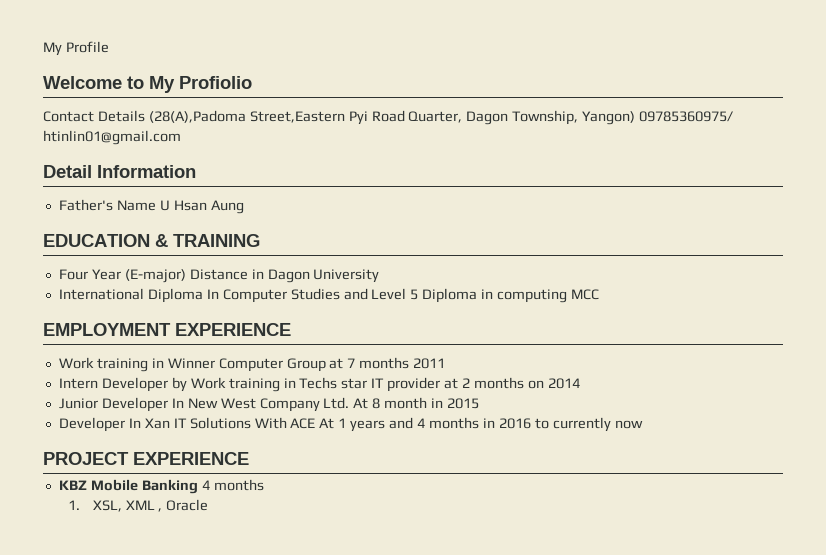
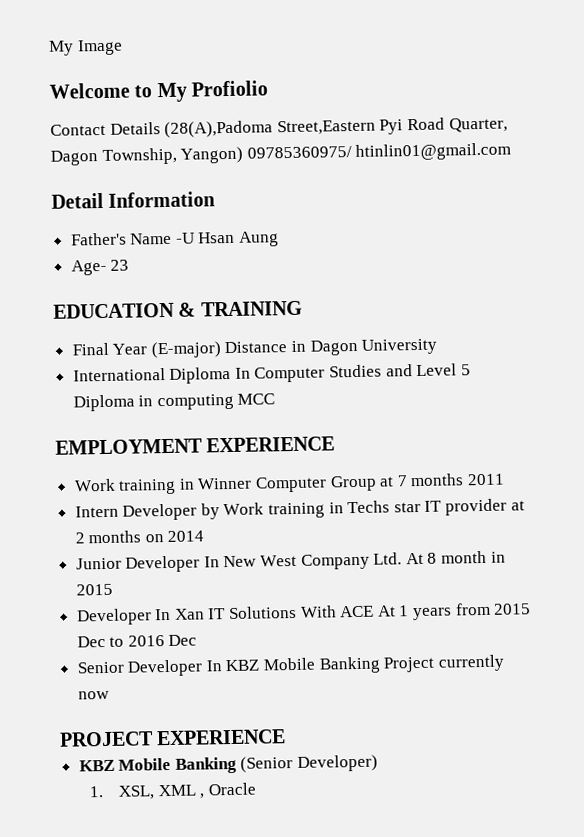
- My Profile
+ My Image
- Father's Name U Hsan Aung
+ Father's Name -U Hsan Aung
+ Age- 23
- Four Year (E-major) Distance in Dagon University
+ Final Year (E-major) Distance in Dagon University
- Developer In Xan IT Solutions With ACE At 1 years and 4 months in 2016 to currently now
+ Developer In Xan IT Solutions With ACE At 1 years from 2015 Dec to 2016 Dec
+ Senior Developer In KBZ Mobile Banking Project currently now
- KBZ Mobile Banking 4 months
+ KBZ Mobile Banking (Senior Developer)

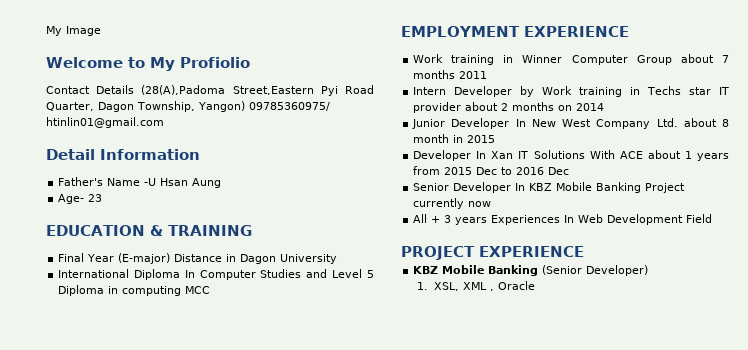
- Work training in Winner Computer Group at 7 months 2011
+ Work training in Winner Computer Group about 7 months 2011
- Intern Developer by Work training in Techs star IT provider at 2 months on 2014
+ Intern Developer by Work training in Techs star IT provider about 2 months on 2014
- Junior Developer In New West Company Ltd. At 8 month in 2015
+ Junior Developer In New West Company Ltd. about 8 month in 2015
- Developer In Xan IT Solutions With ACE At 1 years from 2015 Dec to 2016 Dec
+ Developer In Xan IT Solutions With ACE about 1 years from 2015 Dec to 2016 Dec
+ All + 3 years Experiences In Web Development Field

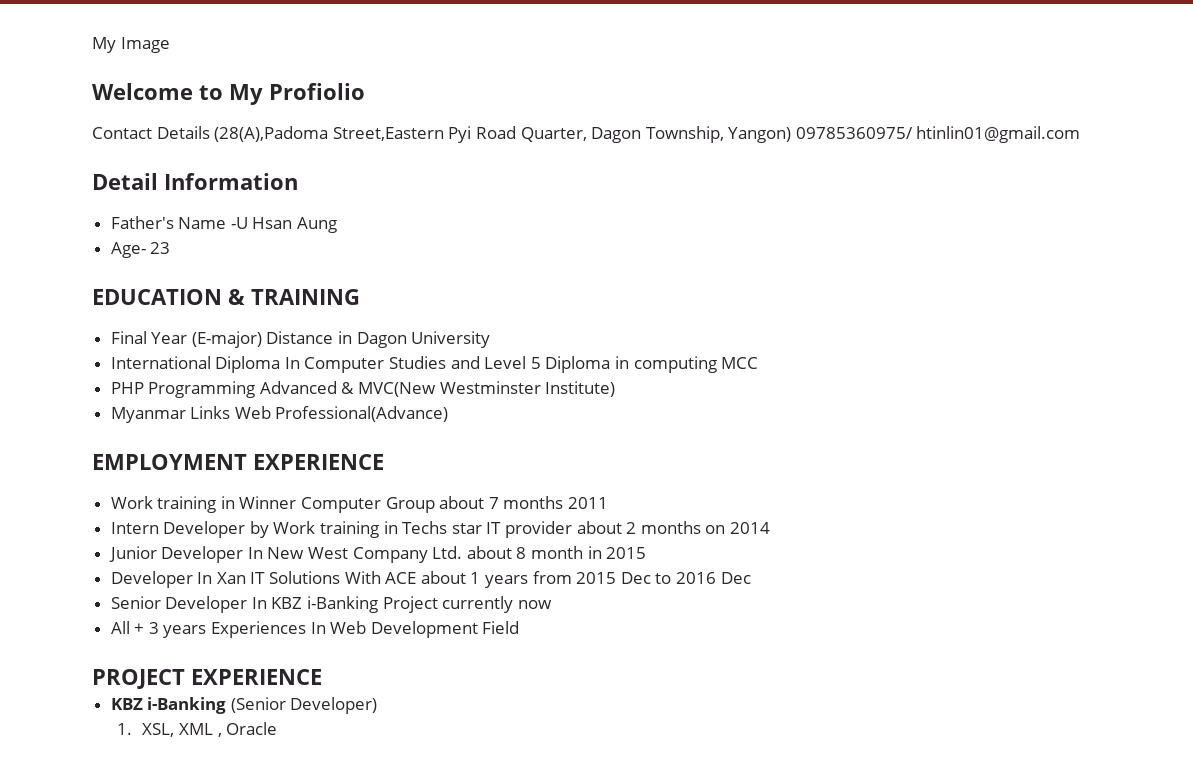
+ PHP Programming Advanced & MVC(New Westminster Institute)
+ Myanmar Links Web Professional(Advance)
- Senior Developer In KBZ Mobile Banking Project currently now
+ Senior Developer In KBZ i-Banking Project currently now
- KBZ Mobile Banking (Senior Developer)
+ KBZ i-Banking (Senior Developer)

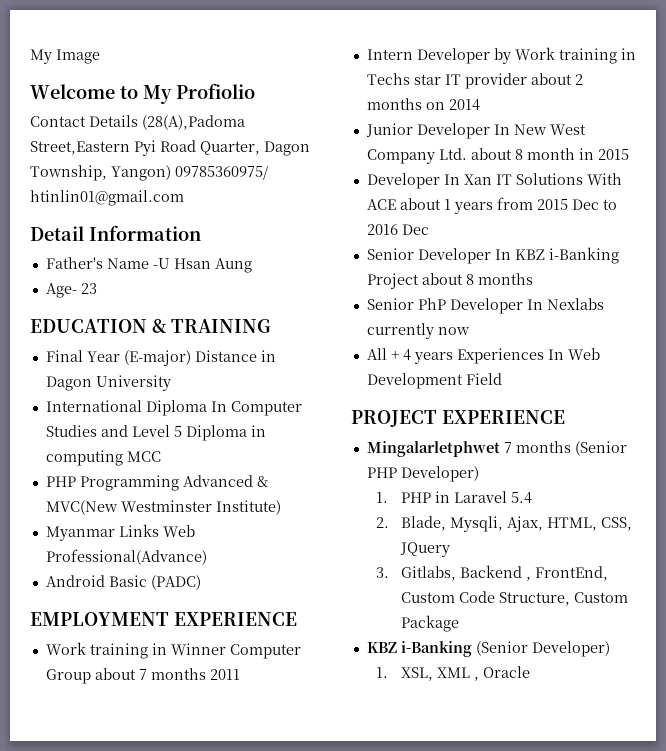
+ Android Basic (PADC)
- Senior Developer In KBZ i-Banking Project currently now
+ Senior Developer In KBZ i-Banking Project about 8 months
+ Senior PhP Developer In Nexlabs currently now
- All + 3 years Experiences In Web Development Field
+ All + 4 years Experiences In Web Development Field
+ Mingalarletphwet 7 months (Senior PHP Developer)
+ 1. PHP in Laravel 5.4
+ 2. Blade, Mysqli, Ajax, HTML, CSS, JQuery
+ 3. Gitlabs, Backend , FrontEnd, Custom Code Structure, Custom Package

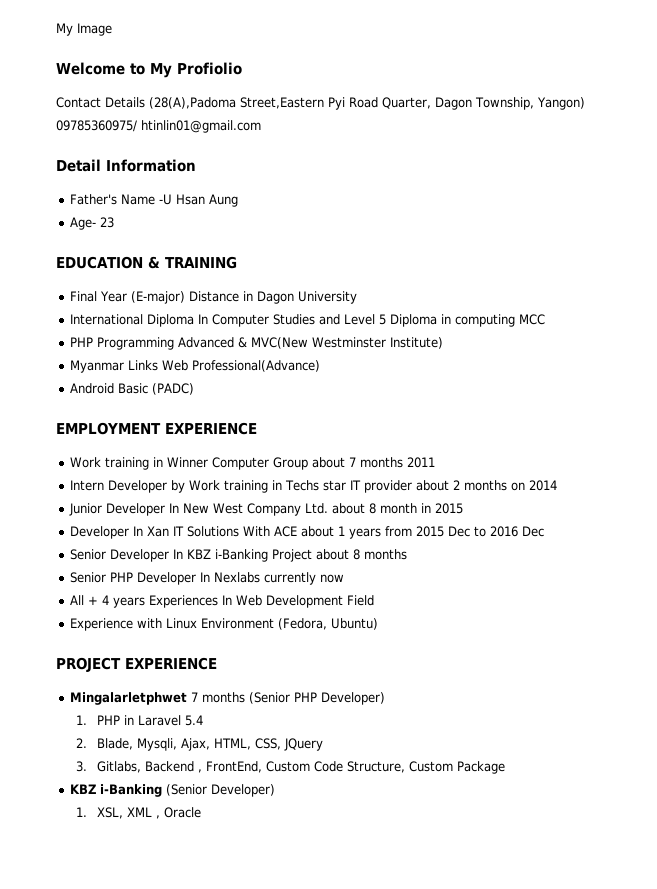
- Senior PhP Developer In Nexlabs currently now
+ Senior PHP Developer In Nexlabs currently now
+ Experience with Linux Environment (Fedora, Ubuntu)

